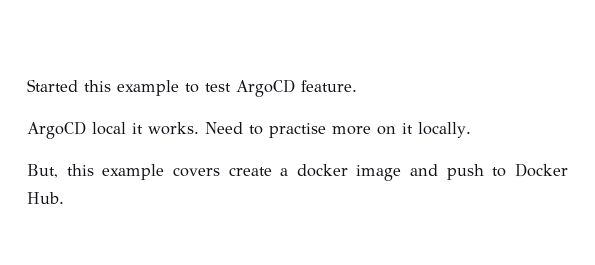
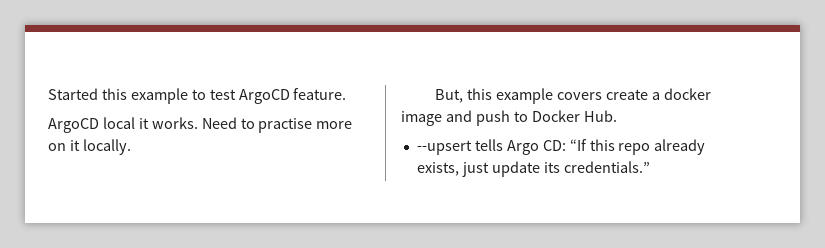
+ --upsert tells Argo CD: “If this repo already exists, just update its credentials.”

